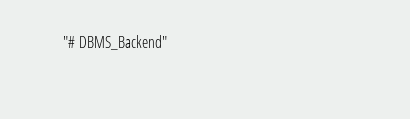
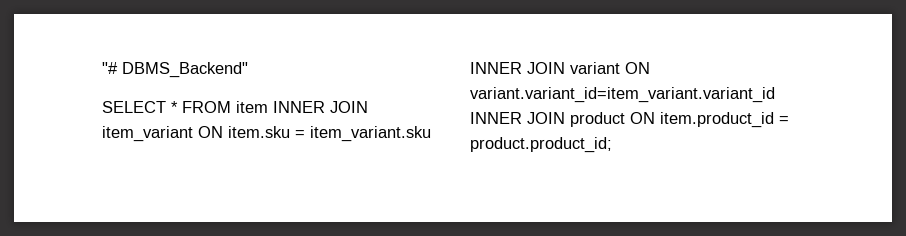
+ SELECT * FROM item INNER JOIN item_variant ON item.sku = item_variant.sku INNER JOIN variant ON variant.variant_id=item_variant.variant_id INNER JOIN product ON item.product_id = product.product_id;

